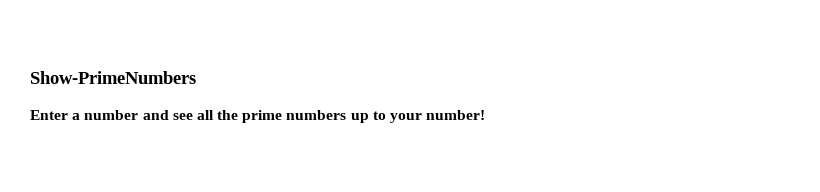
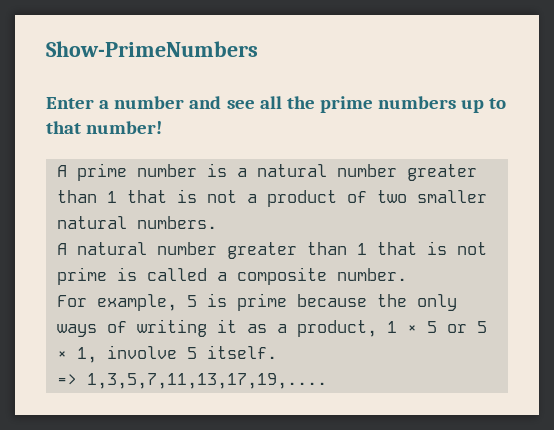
- Enter a number and see all the prime numbers up to your number!
+ Enter a number and see all the prime numbers up to that number!
+ A prime number is a natural number greater than 1 that is not a product of two smaller natural numbers.
+ A natural number greater than 1 that is not prime is called a composite number.
+ For example, 5 is prime because the only ways of writing it as a product, 1 × 5 or 5 × 1, involve 5 itself.
+ => 1,3,5,7,11,13,17,19,....

